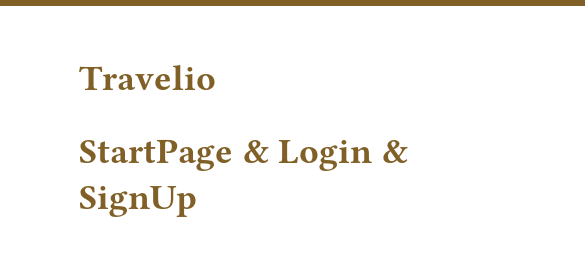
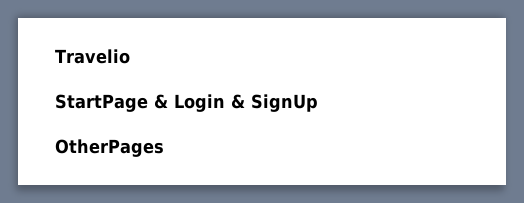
+ OtherPages

